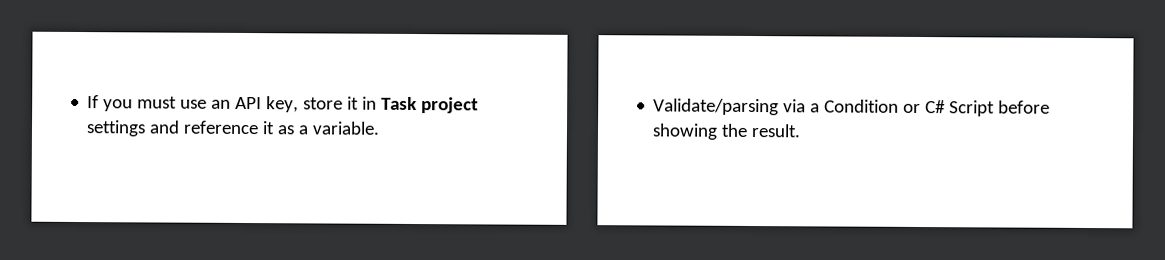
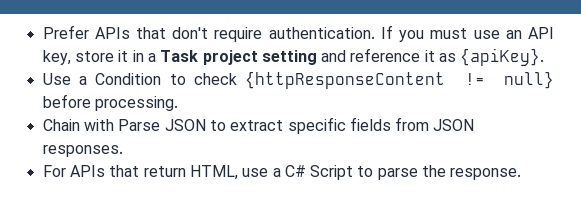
+ Prefer APIs that don't require authentication.
- If you must use an API key, store it in Task project settings and reference it as a variable.
- Validate/parsing via a Condition or C# Script before showing the result.
+ If you must use an API key, store it in a Task project setting and reference it as {apiKey}.
+ Use a Condition to check {httpResponseContent != null} before processing.
+ Chain with Parse JSON to extract specific fields from JSON responses.
+ For APIs that return HTML, use a C# Script to parse the response.

